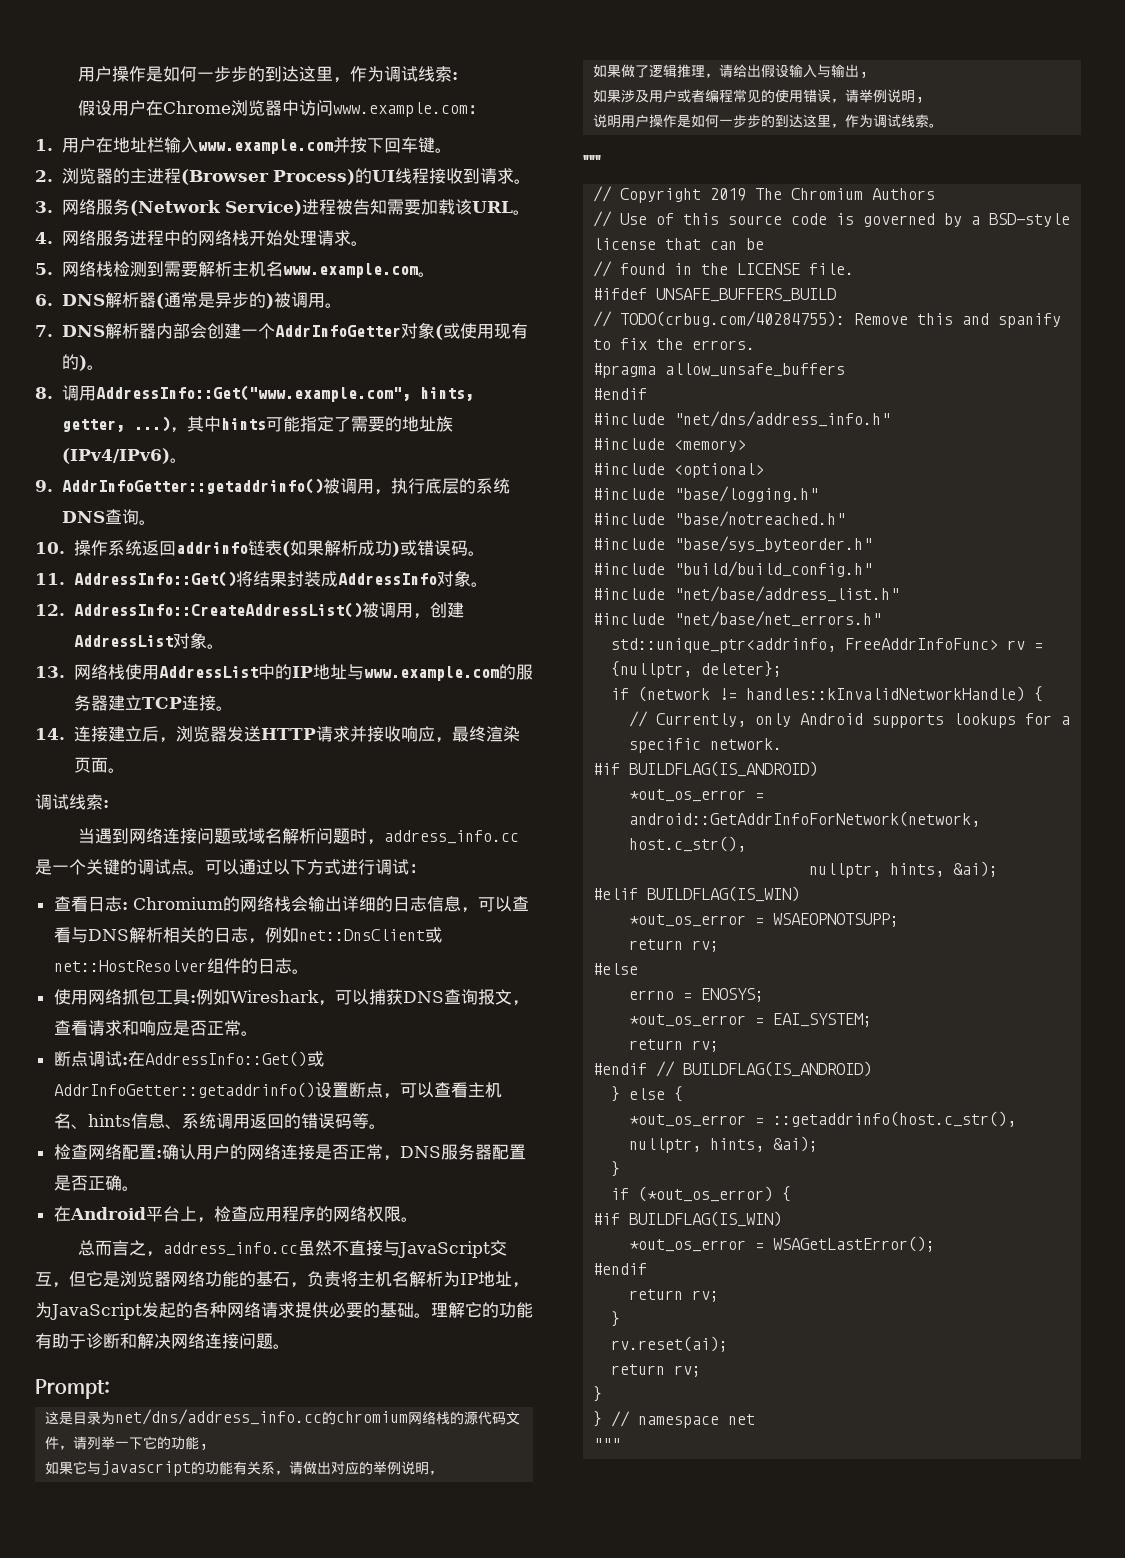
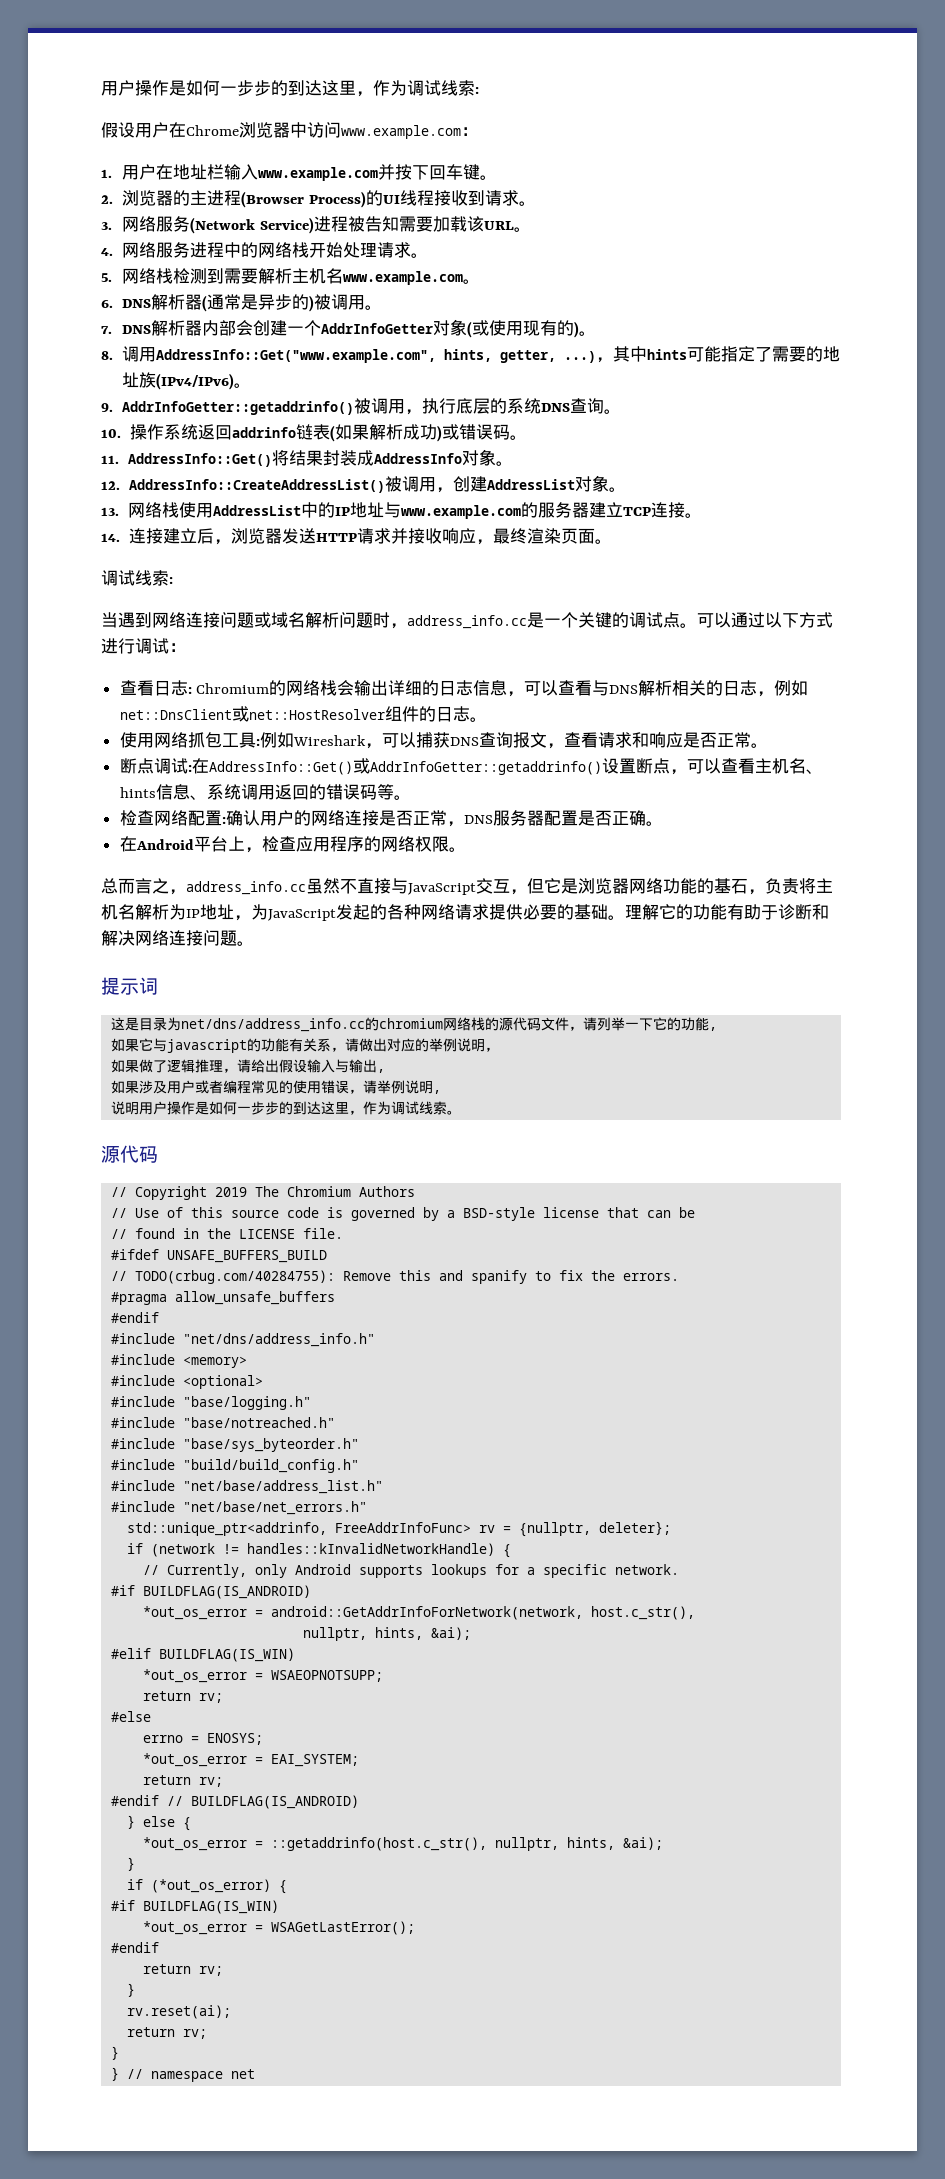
- Prompt:
+ 提示词
  说明用户操作是如何一步步的到达这里，作为调试线索。
- """
+ 源代码
  } // namespace net
- """

